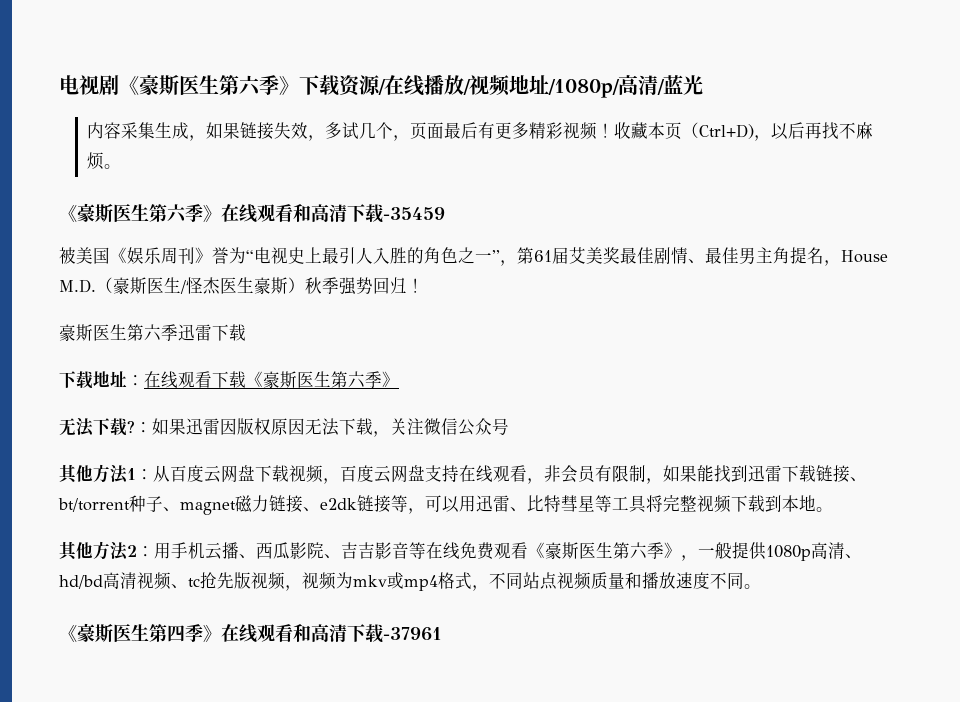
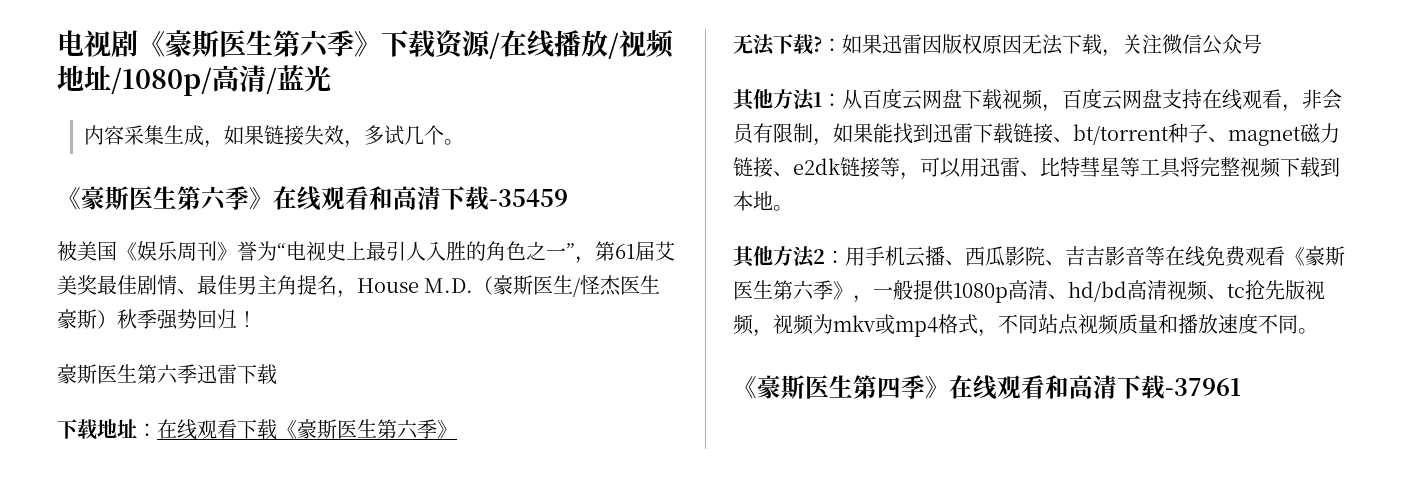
- 内容采集生成，如果链接失效，多试几个，页面最后有更多精彩视频！收藏本页（Ctrl+D)，以后再找不麻烦。
+ 内容采集生成，如果链接失效，多试几个。

